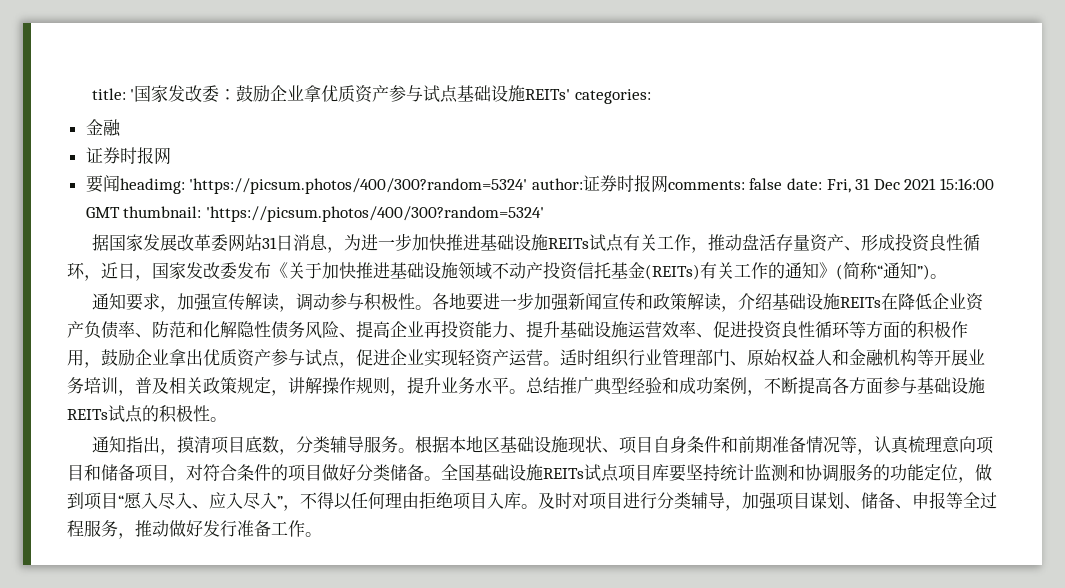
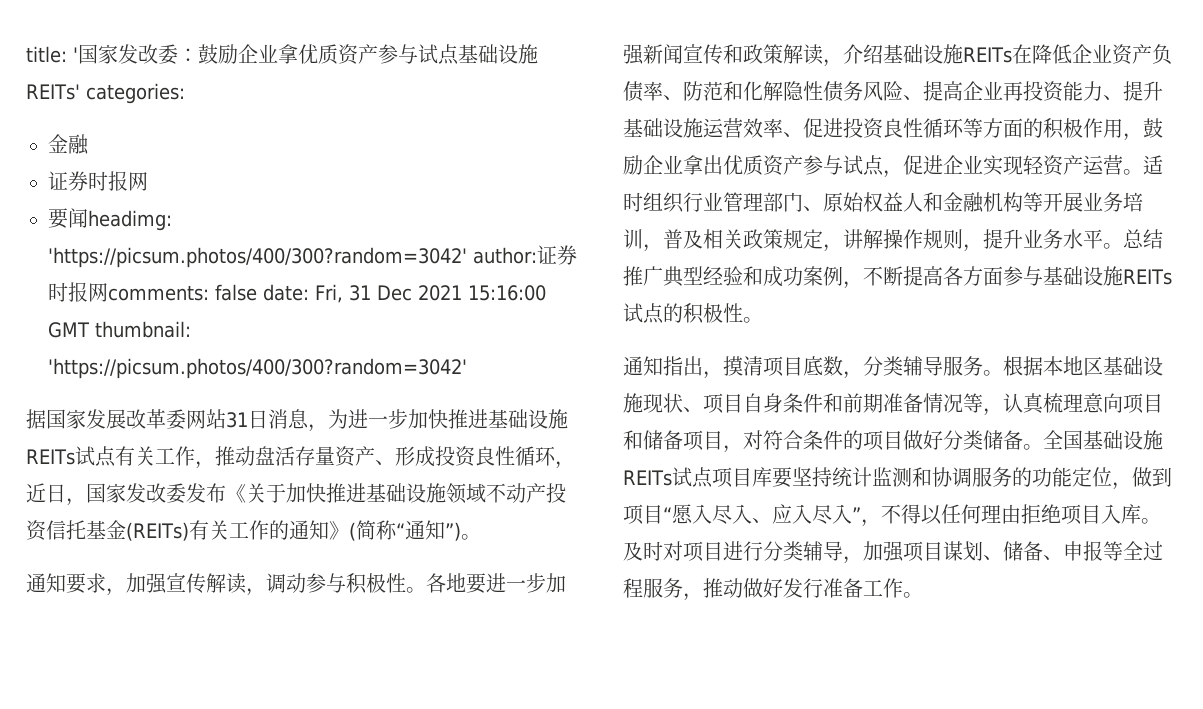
- 要闻headimg: 'https://picsum.photos/400/300?random=5324' author:证券时报网comments: false date: Fri, 31 Dec 2021 15:16:00 GMT thumbnail: 'https://picsum.photos/400/300?random=5324'
+ 要闻headimg: 'https://picsum.photos/400/300?random=3042' author:证券时报网comments: false date: Fri, 31 Dec 2021 15:16:00 GMT thumbnail: 'https://picsum.photos/400/300?random=3042'

